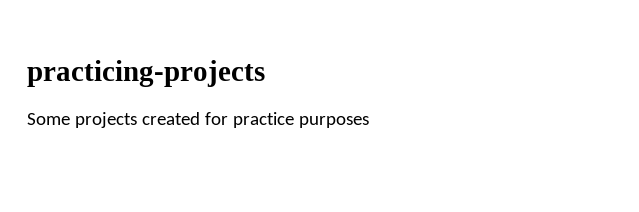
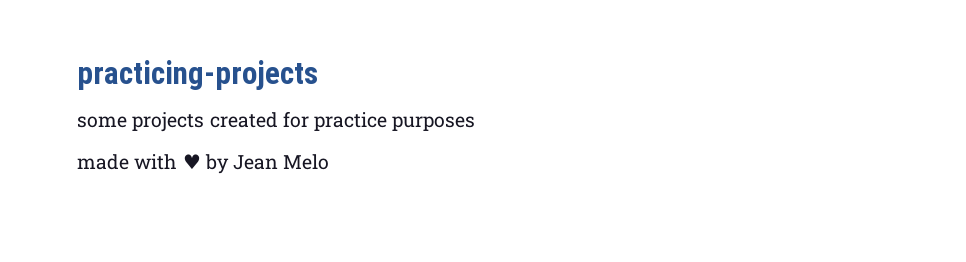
- Some projects created for practice purposes
+ some projects created for practice purposes
+ made with ♥ by Jean Melo

